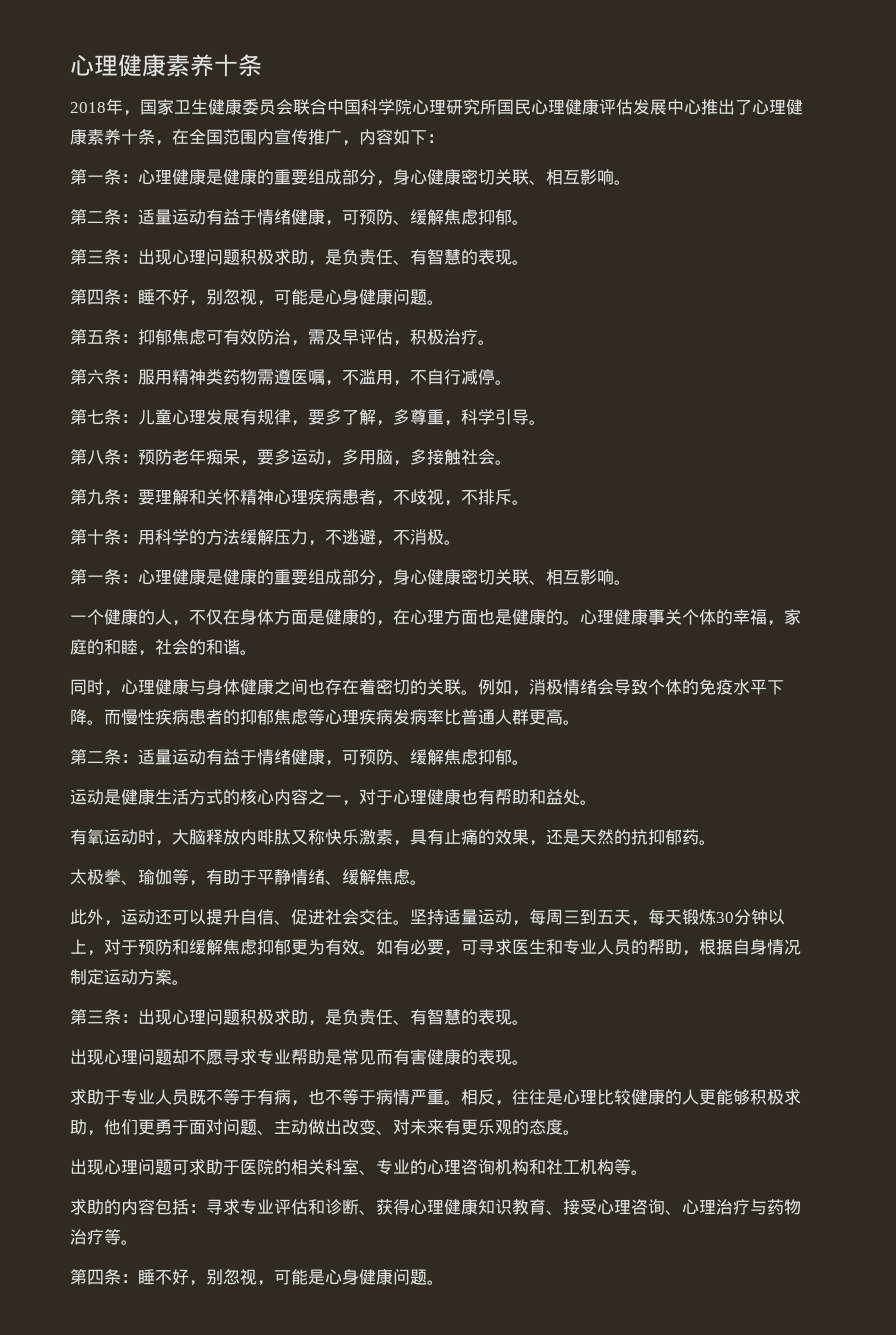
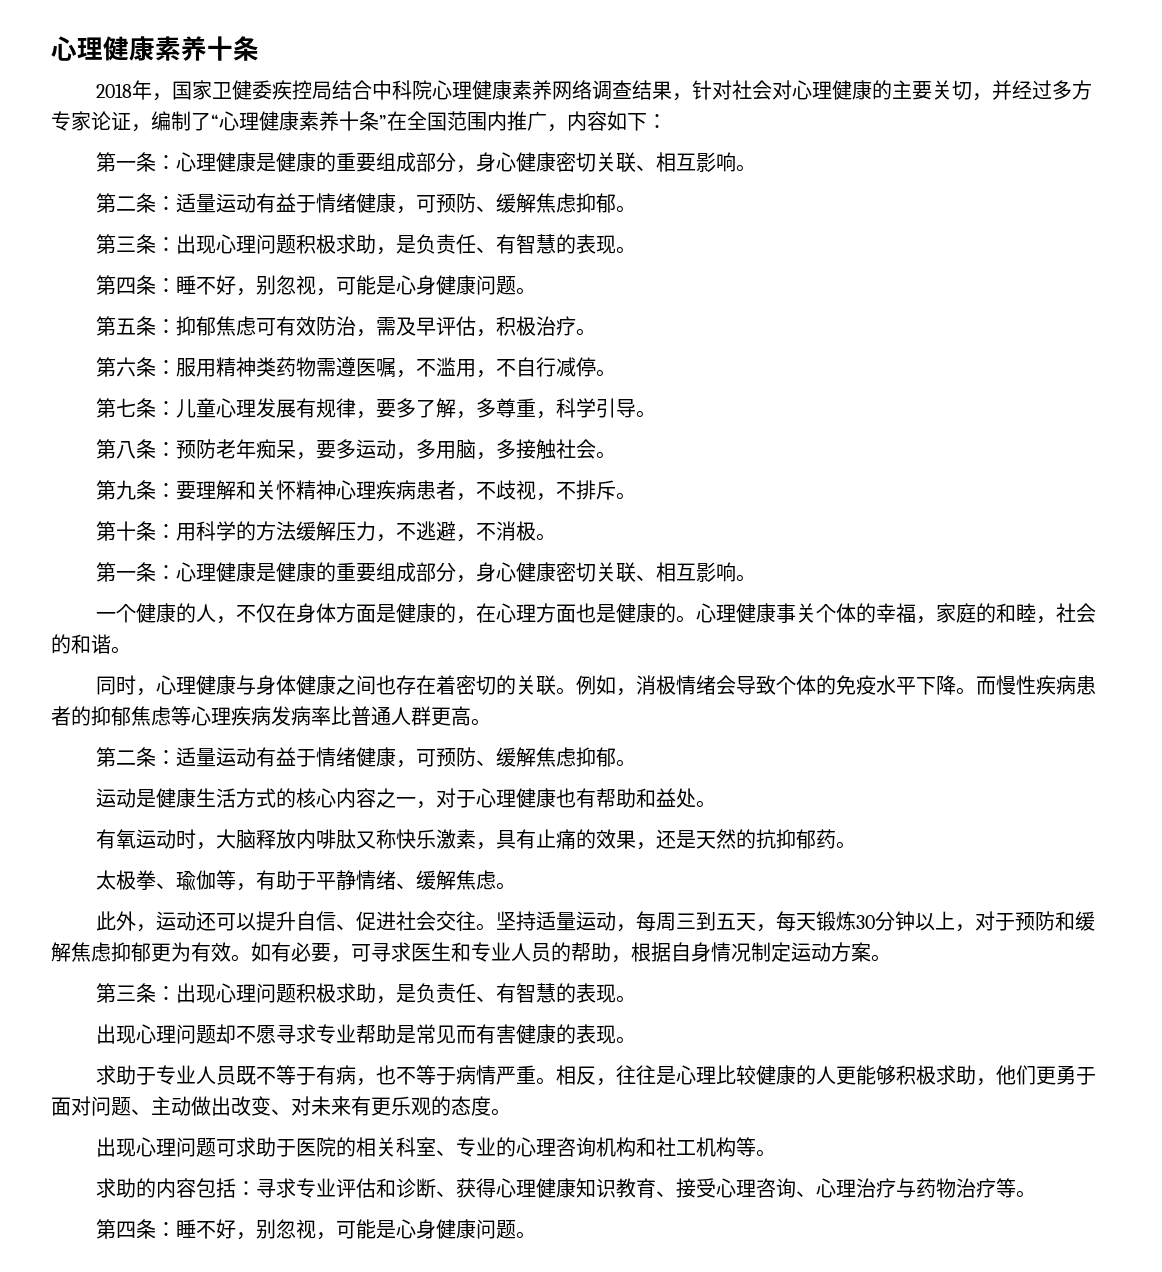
- 2018年，国家卫生健康委员会联合中国科学院心理研究所国民心理健康评估发展中心推出了心理健康素养十条，在全国范围内宣传推广，内容如下：
+ 2018年，国家卫健委疾控局结合中科院心理健康素养网络调查结果，针对社会对心理健康的主要关切，并经过多方专家论证，编制了“心理健康素养十条”在全国范围内推广，内容如下：

